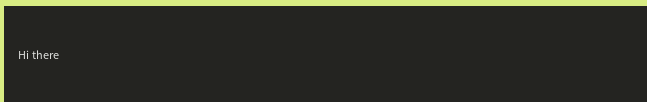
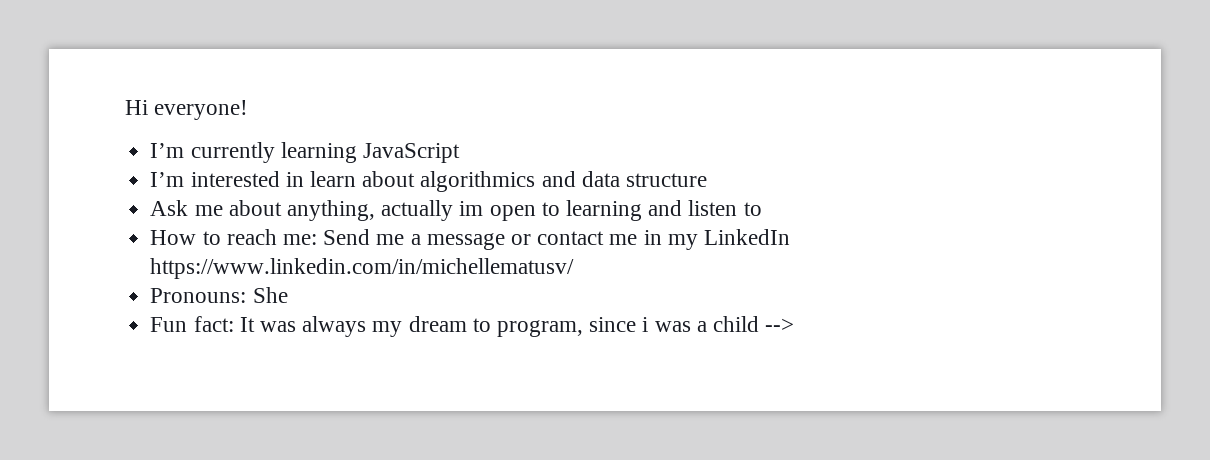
- Hi there
+ Hi everyone!
+ I’m currently learning JavaScript
+ I’m interested in learn about algorithmics and data structure
+ Ask me about anything, actually im open to learning and listen to
+ How to reach me: Send me a message or contact me in my LinkedIn https://www.linkedin.com/in/michellematusv/
+ Pronouns: She
+ Fun fact: It was always my dream to program, since i was a child -->

